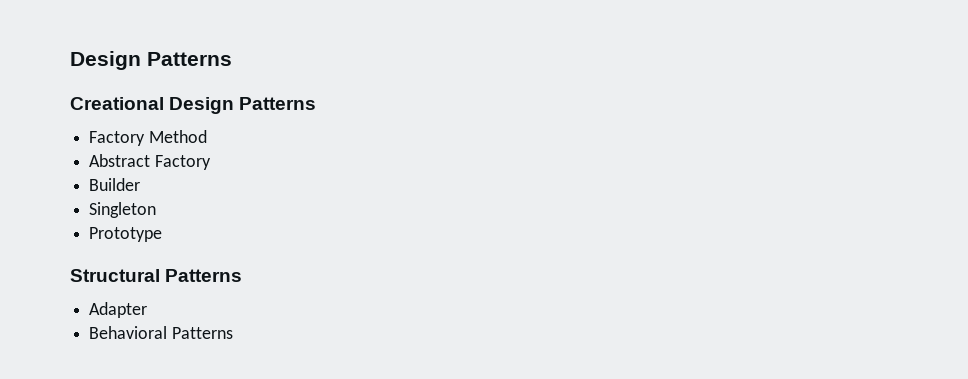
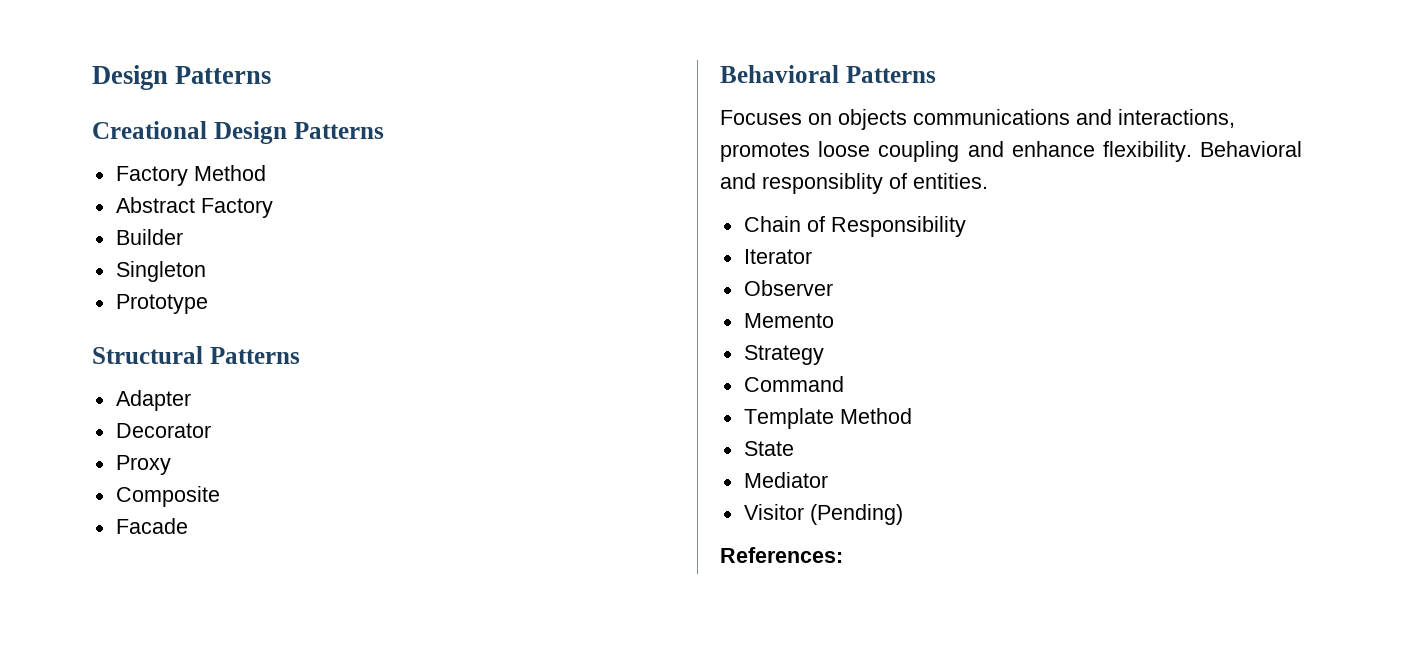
+ Decorator
+ Proxy
+ Composite
+ Facade
  Behavioral Patterns
+ Focuses on objects communications and interactions, promotes loose coupling and enhance flexibility. Behavioral and responsiblity of entities.
+ Chain of Responsibility
+ Iterator
+ Observer
+ Memento
+ Strategy
+ Command
+ Template Method
+ State
+ Mediator
+ Visitor (Pending)
+ References:

